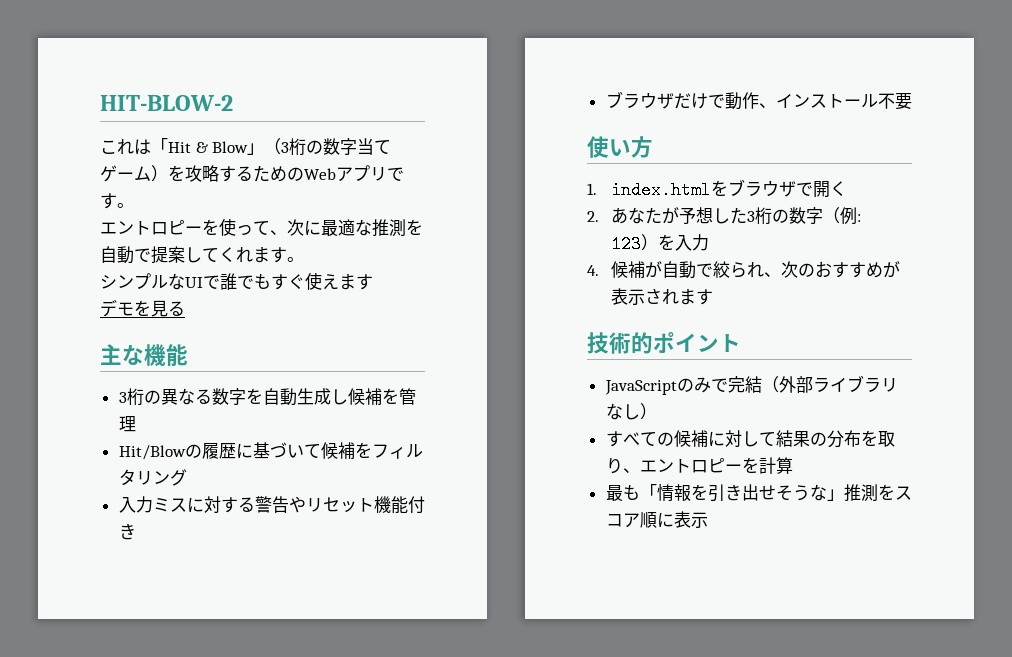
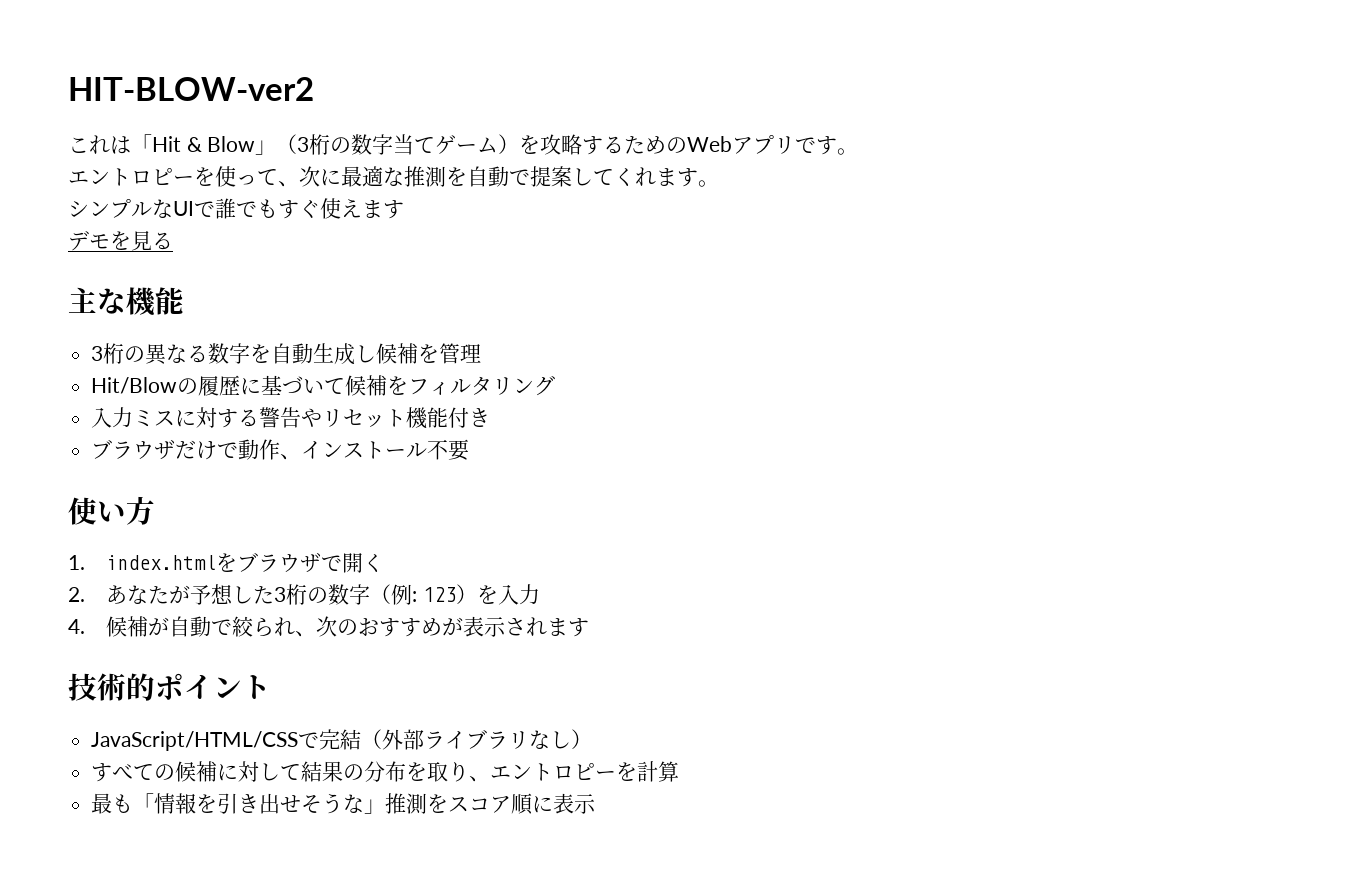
- HIT-BLOW-2
+ HIT-BLOW-ver2
- JavaScriptのみで完結（外部ライブラリなし）
+ JavaScript/HTML/CSSで完結（外部ライブラリなし）

